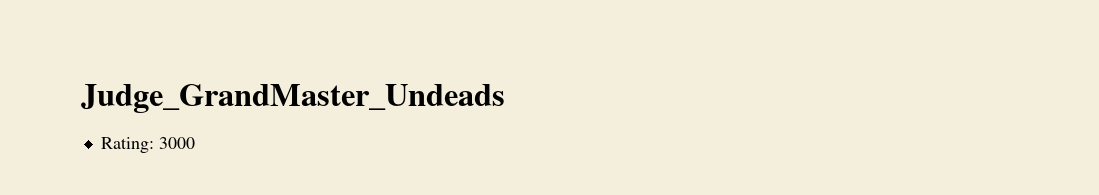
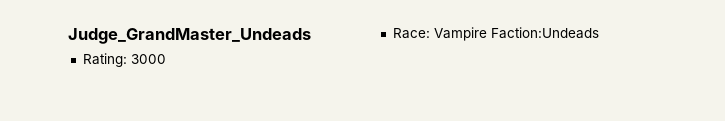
+ Race: Vampire Faction:Undeads

